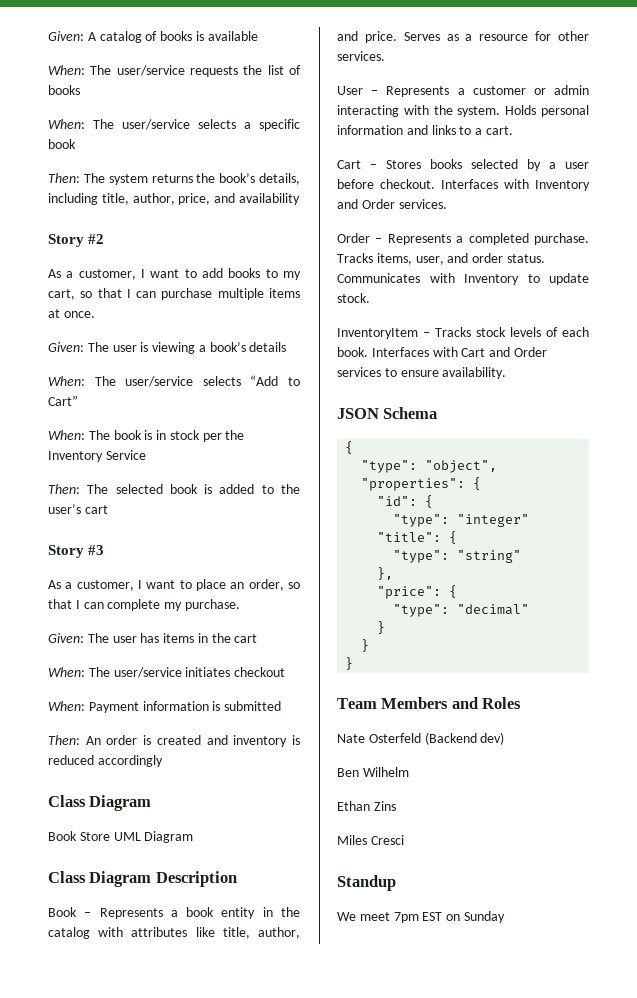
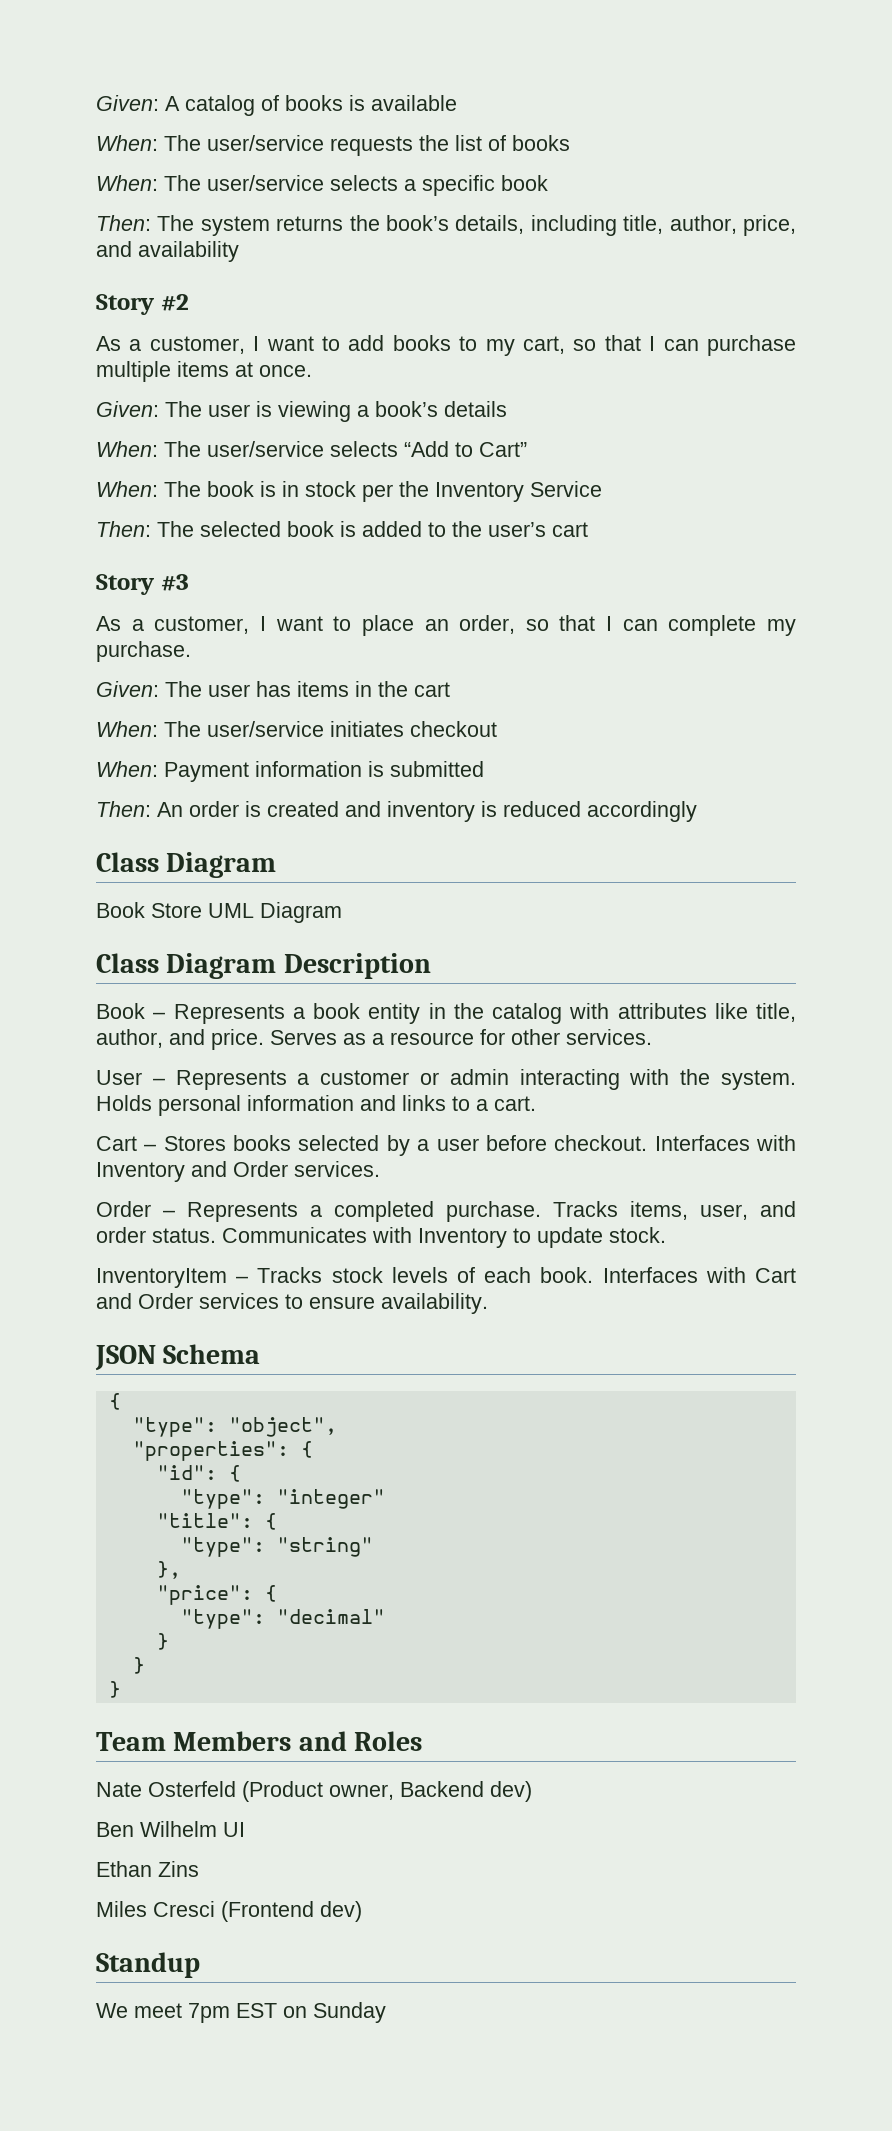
- Nate Osterfeld (Backend dev)
+ Nate Osterfeld (Product owner, Backend dev)
- Ben Wilhelm
+ Ben Wilhelm UI
- Miles Cresci
+ Miles Cresci (Frontend dev)

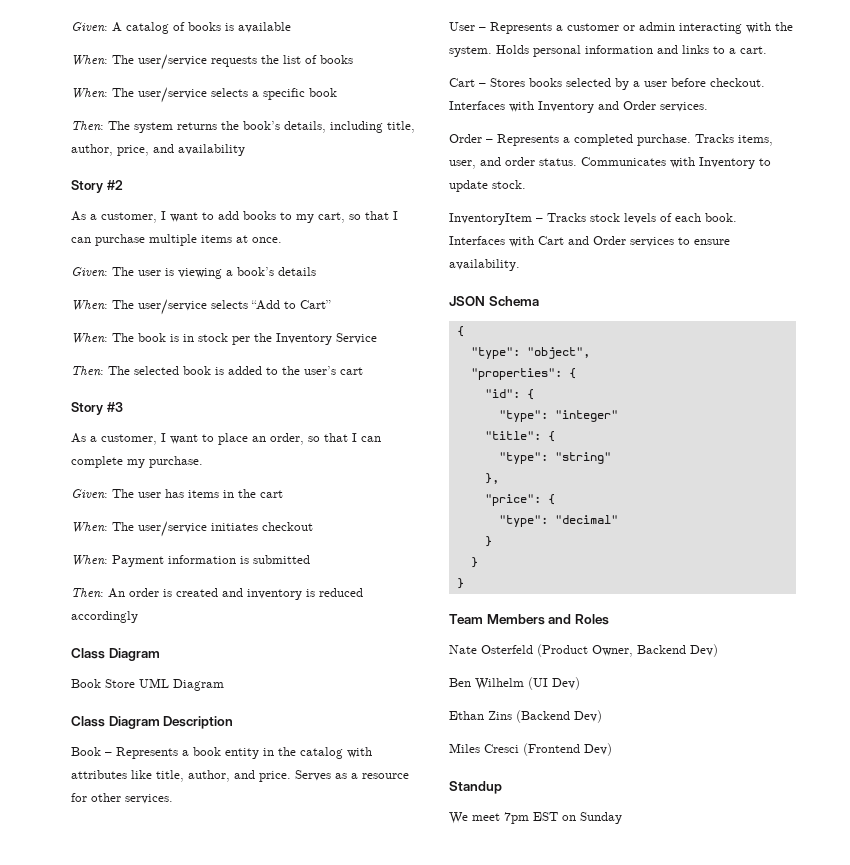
- Nate Osterfeld (Product owner, Backend dev)
+ Nate Osterfeld (Product Owner, Backend Dev)
- Ben Wilhelm UI
+ Ben Wilhelm (UI Dev)
- Ethan Zins
+ Ethan Zins (Backend Dev)
- Miles Cresci (Frontend dev)
+ Miles Cresci (Frontend Dev)

